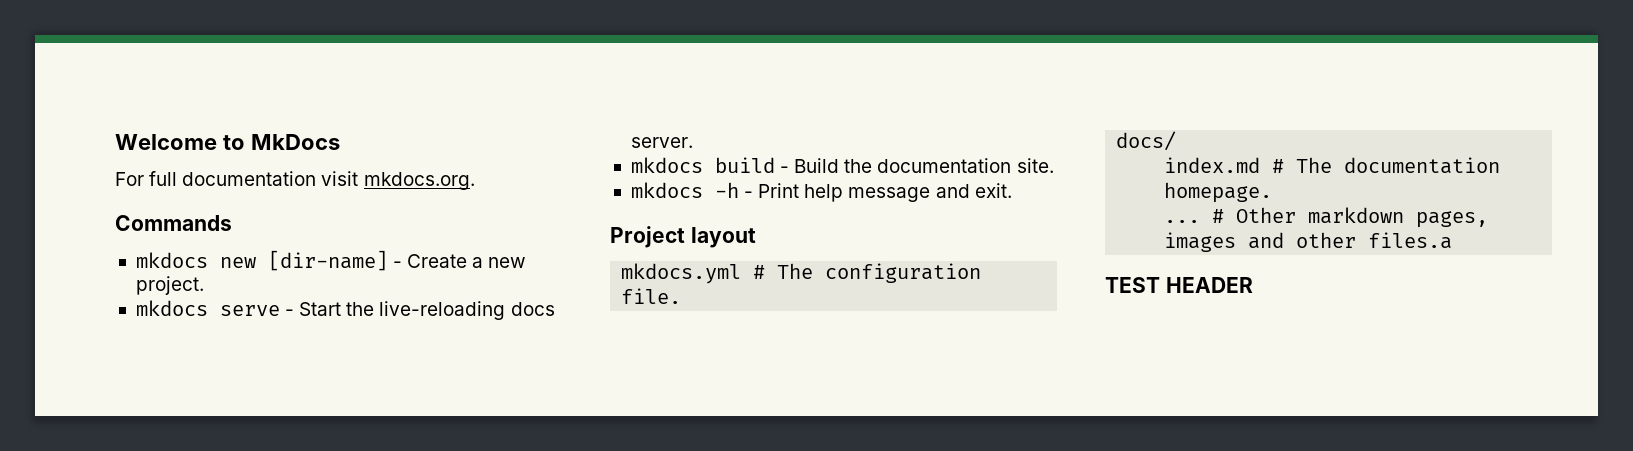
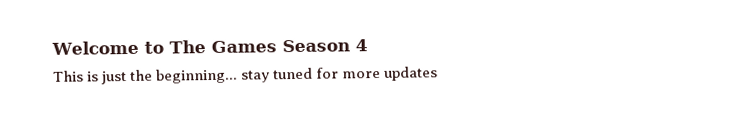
- Welcome to MkDocs
- For full documentation visit mkdocs.org.
- Commands
- mkdocs new [dir-name] - Create a new project.
- mkdocs serve - Start the live-reloading docs server.
- mkdocs build - Build the documentation site.
- mkdocs -h - Print help message and exit.
- Project layout
- mkdocs.yml # The configuration file.
- docs/
- index.md # The documentation homepage.
- ... # Other markdown pages, images and other files.a
- TEST HEADER
+ Welcome to The Games Season 4
+ This is just the beginning... stay tuned for more updates

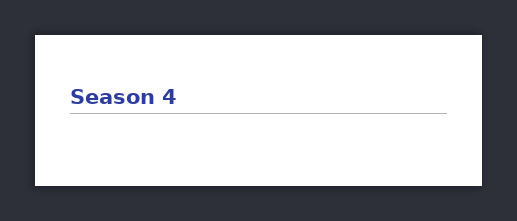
- Welcome to The Games Season 4
- This is just the beginning... stay tuned for more updates
+ Season 4

